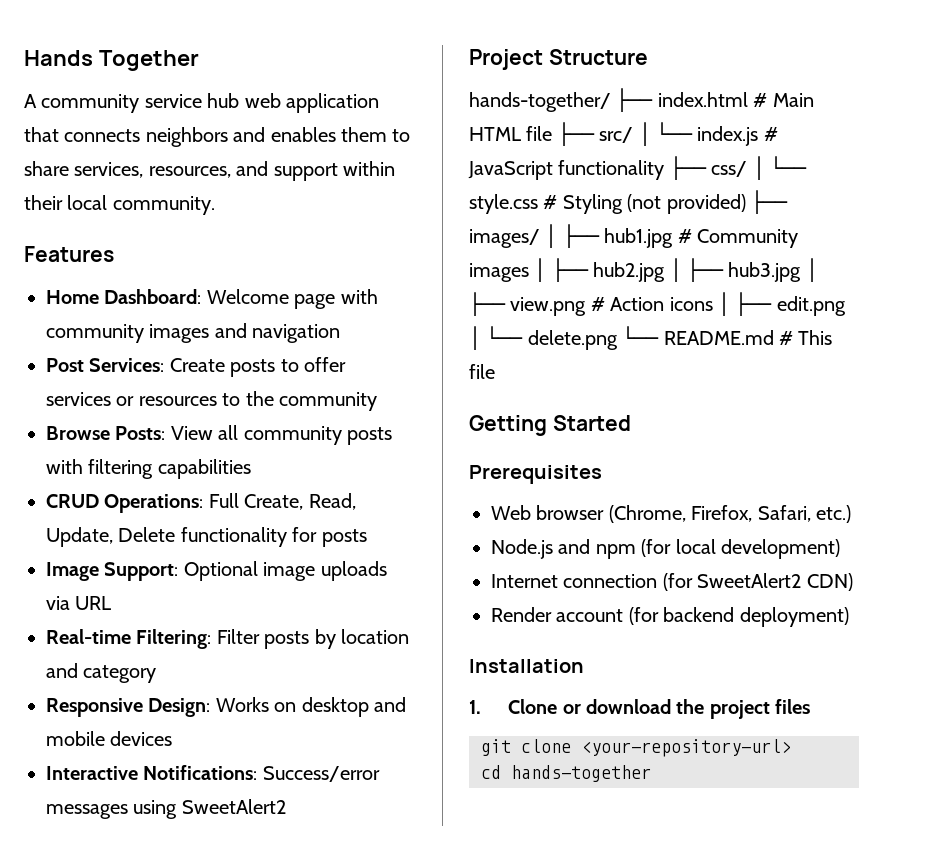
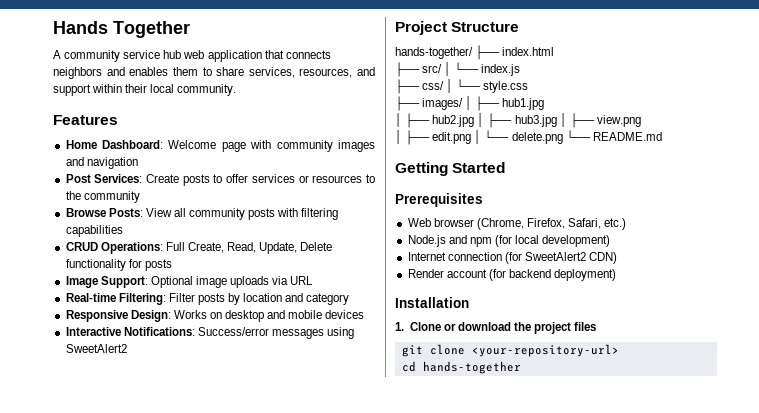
- hands-together/ ├── index.html # Main HTML file ├── src/ │ └── index.js # JavaScript functionality ├── css/ │ └── style.css # Styling (not provided) ├── images/ │ ├── hub1.jpg # Community images │ ├── hub2.jpg │ ├── hub3.jpg │ ├── view.png # Action icons │ ├── edit.png │ └── delete.png └── README.md # This file
+ hands-together/ ├── index.html
+ ├── src/ │ └── index.js
+ ├── css/ │ └── style.css
+ ├── images/ │ ├── hub1.jpg
+ │ ├── hub2.jpg │ ├── hub3.jpg │ ├── view.png
+ │ ├── edit.png │ └── delete.png └── README.md

